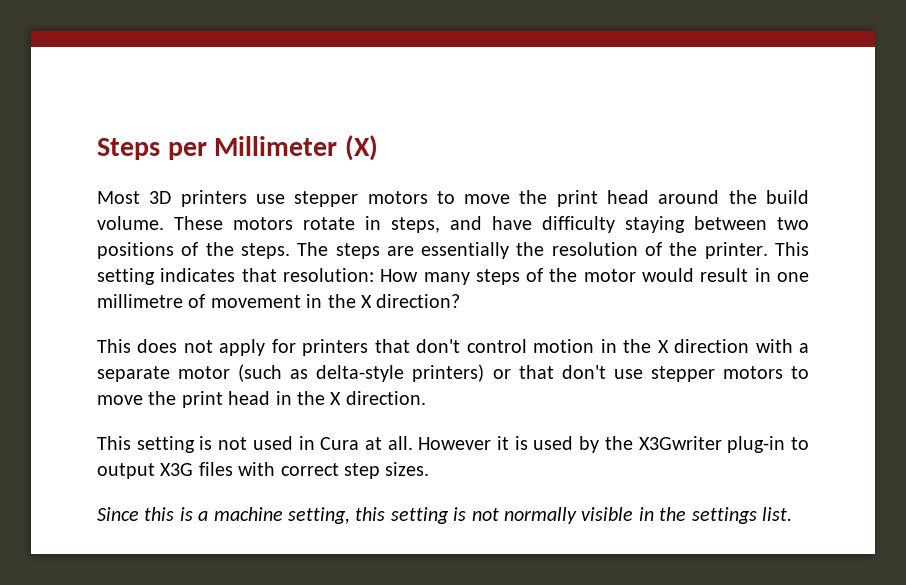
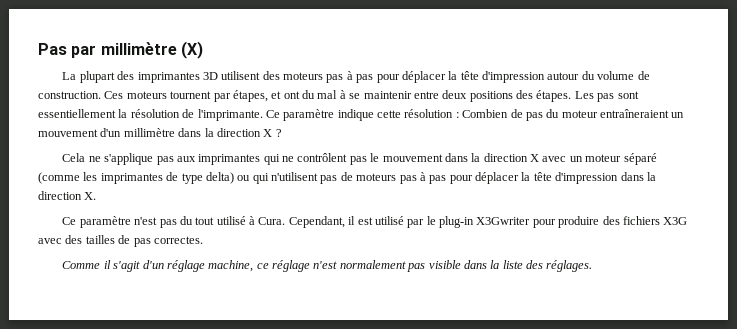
- Steps per Millimeter (X)
- Most 3D printers use stepper motors to move the print head around the build volume. These motors rotate in steps, and have difficulty staying between two positions of the steps. The steps are essentially the resolution of the printer. This setting indicates that resolution: How many steps of the motor would result in one millimetre of movement in the X direction?
- This does not apply for printers that don't control motion in the X direction with a separate motor (such as delta-style printers) or that don't use stepper motors to move the print head in the X direction.
- This setting is not used in Cura at all. However it is used by the X3Gwriter plug-in to output X3G files with correct step sizes.
- Since this is a machine setting, this setting is not normally visible in the settings list.
+ Pas par millimètre (X)
+ La plupart des imprimantes 3D utilisent des moteurs pas à pas pour déplacer la tête d'impression autour du volume de construction. Ces moteurs tournent par étapes, et ont du mal à se maintenir entre deux positions des étapes. Les pas sont essentiellement la résolution de l'imprimante. Ce paramètre indique cette résolution : Combien de pas du moteur entraîneraient un mouvement d'un millimètre dans la direction X ?
+ Cela ne s'applique pas aux imprimantes qui ne contrôlent pas le mouvement dans la direction X avec un moteur séparé (comme les imprimantes de type delta) ou qui n'utilisent pas de moteurs pas à pas pour déplacer la tête d'impression dans la direction X.
+ Ce paramètre n'est pas du tout utilisé à Cura. Cependant, il est utilisé par le plug-in X3Gwriter pour produire des fichiers X3G avec des tailles de pas correctes.
+ Comme il s'agit d'un réglage machine, ce réglage n'est normalement pas visible dans la liste des réglages.

